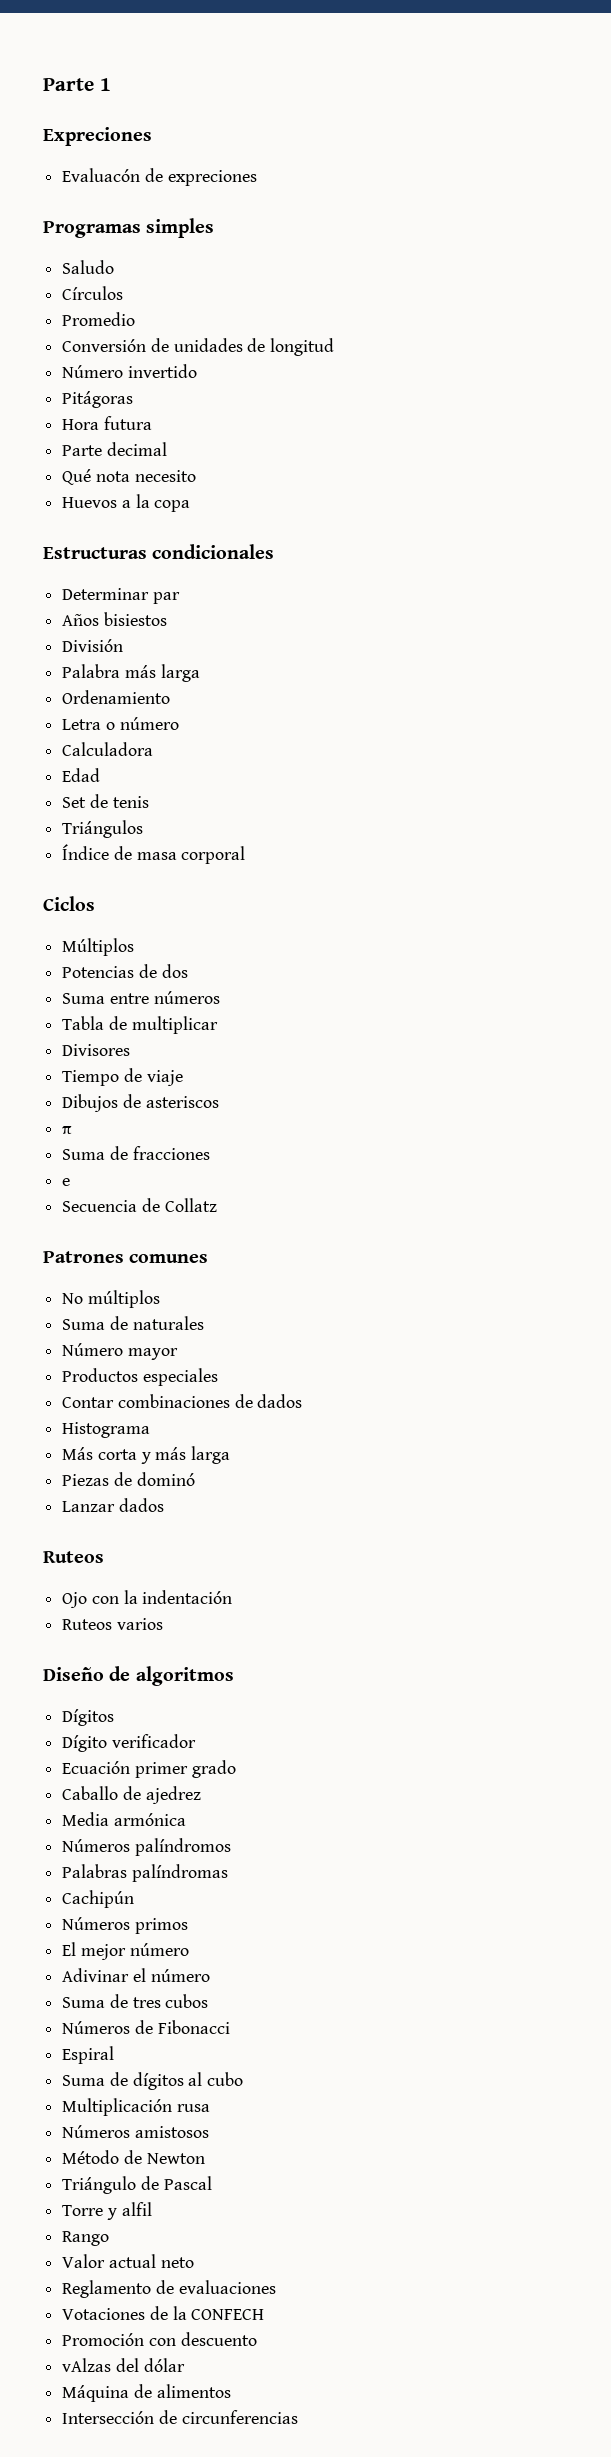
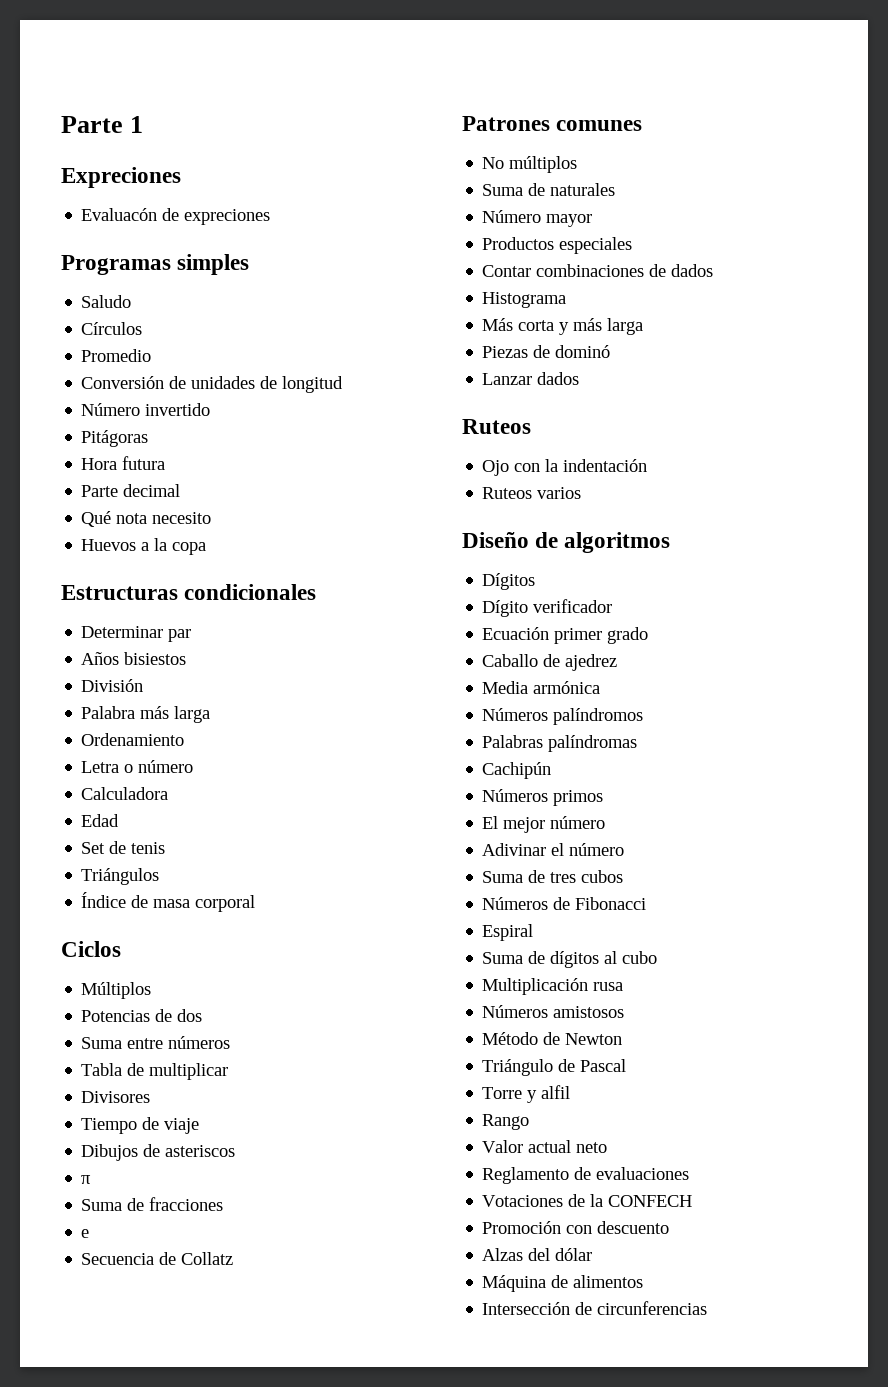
- vAlzas del dólar
+ Alzas del dólar

